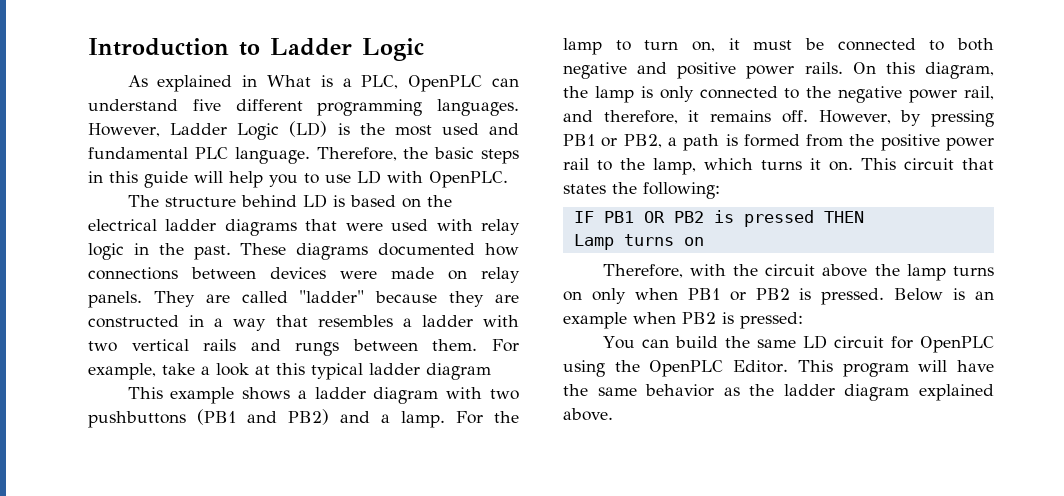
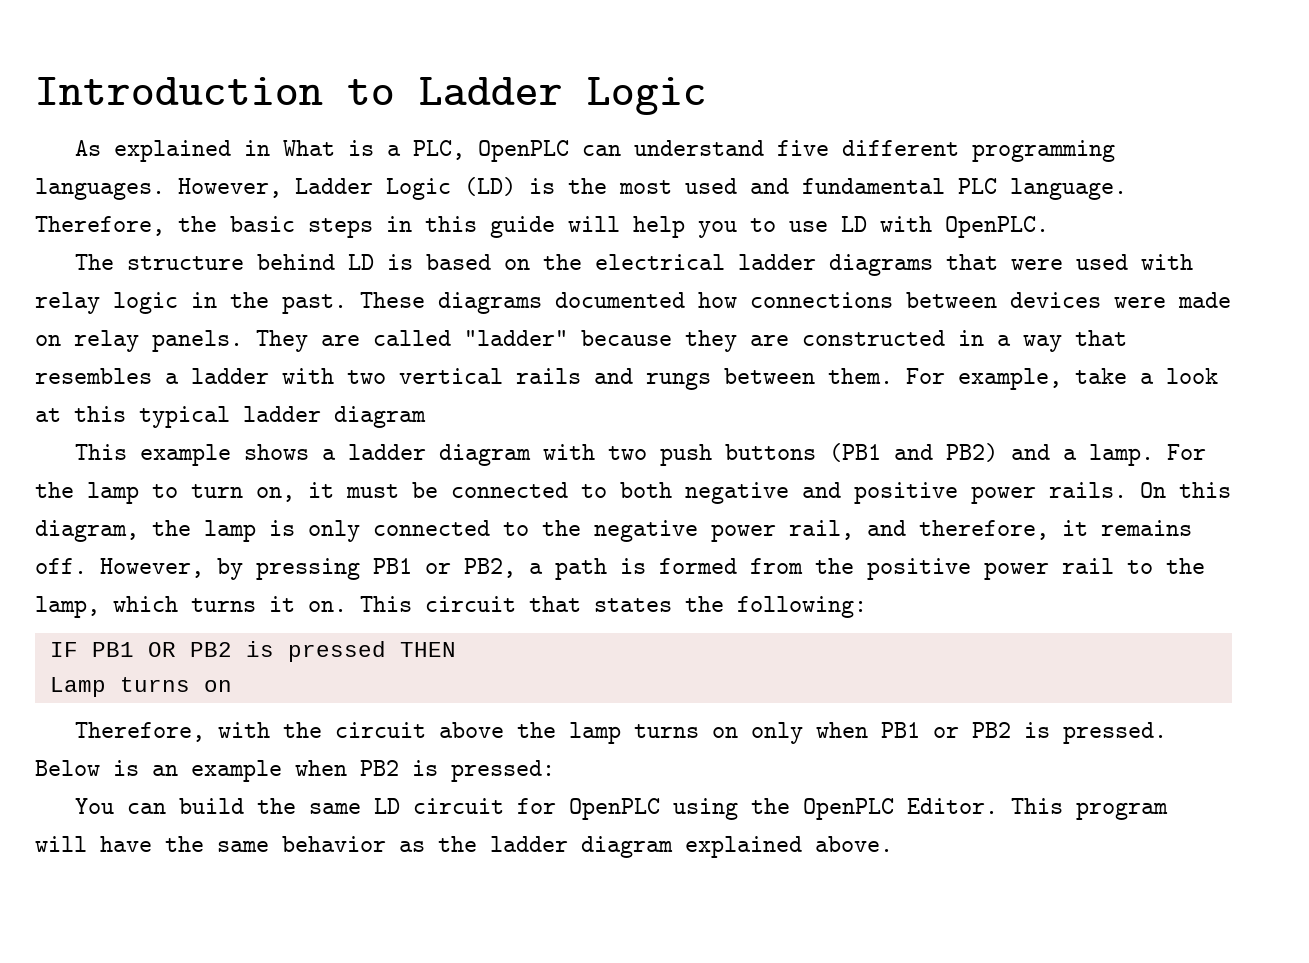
- This example shows a ladder diagram with two pushbuttons (PB1 and PB2) and a lamp.
+ This example shows a ladder diagram with two push buttons (PB1 and PB2) and a lamp.

